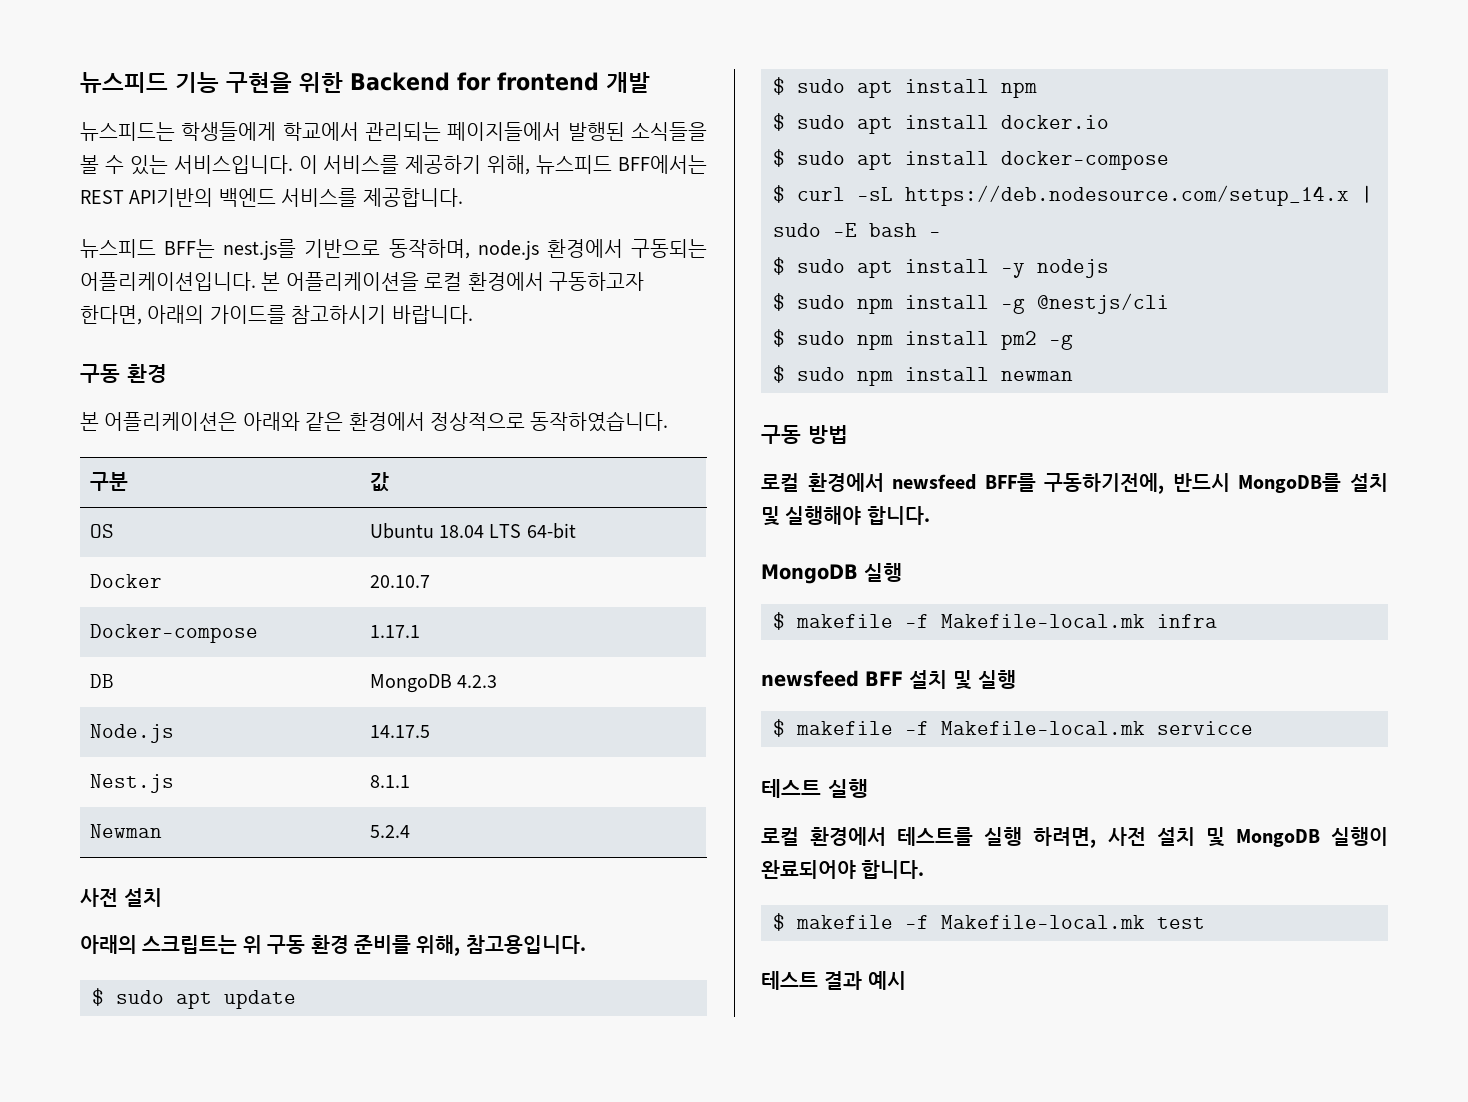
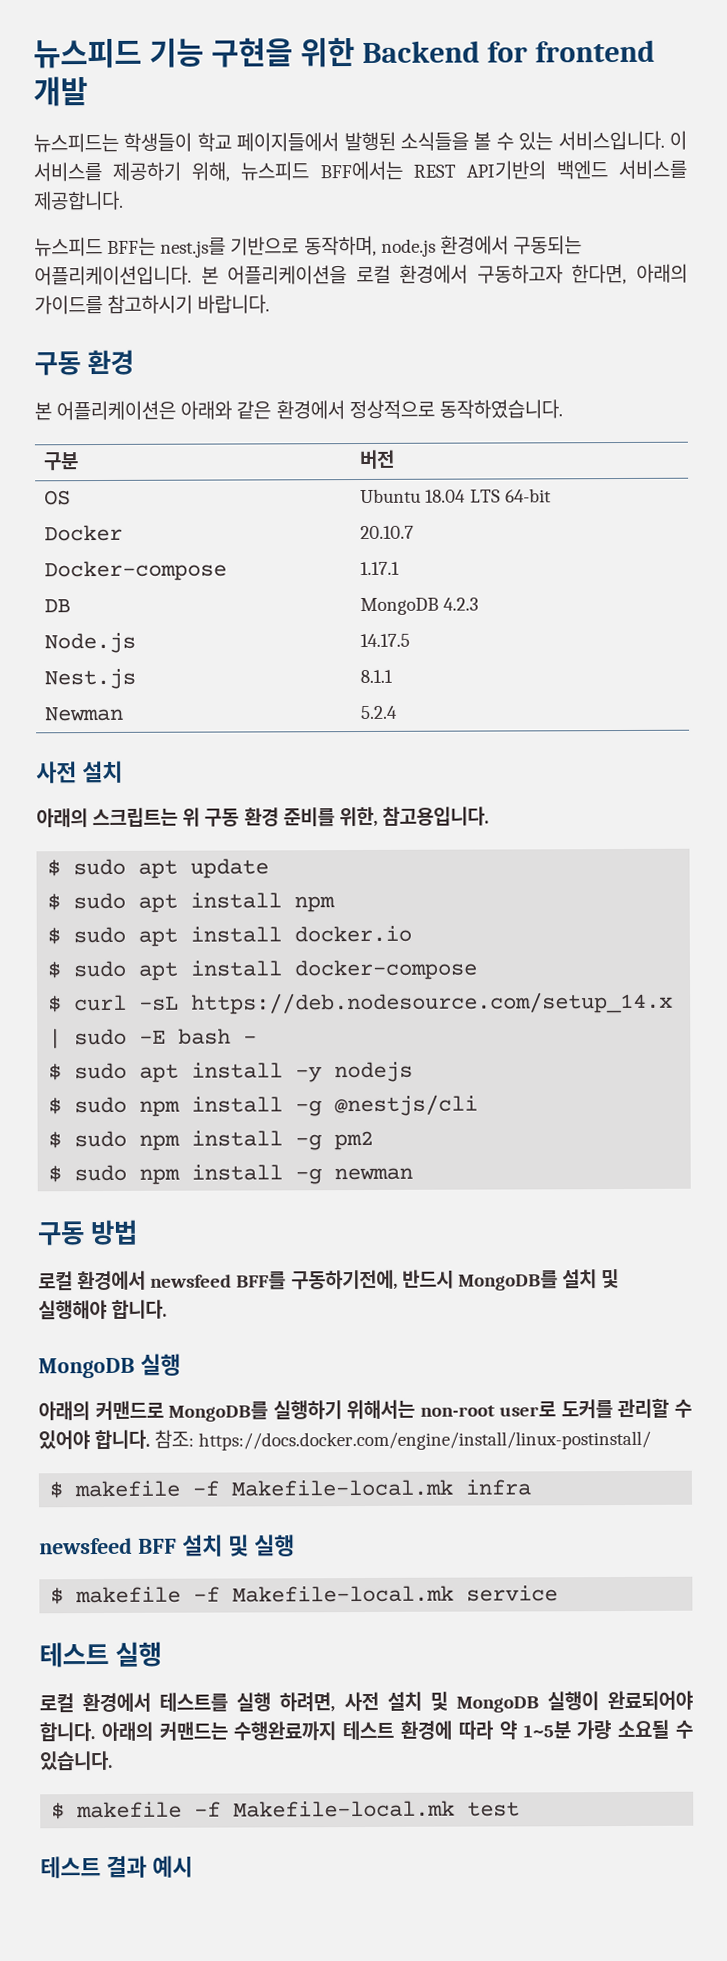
- 뉴스피드는 학생들에게 학교에서 관리되는 페이지들에서 발행된 소식들을 볼 수 있는 서비스입니다.
+ 뉴스피드는 학생들이 학교 페이지들에서 발행된 소식들을 볼 수 있는 서비스입니다.
- 구분 | 값
+ 구분 | 버전
- 아래의 스크립트는 위 구동 환경 준비를 위해, 참고용입니다.
+ 아래의 스크립트는 위 구동 환경 준비를 위한, 참고용입니다.
- $ sudo npm install pm2 -g
- $ sudo npm install newman
+ $ sudo npm install -g pm2
+ $ sudo npm install -g newman
+ 아래의 커맨드로 MongoDB를 실행하기 위해서는 non-root user로 도커를 관리할 수 있어야 합니다. 참조: https://docs.docker.com/engine/install/linux-postinstall/
- $ makefile -f Makefile-local.mk servicce
+ $ makefile -f Makefile-local.mk service
+ 아래의 커맨드는 수행완료까지 테스트 환경에 따라 약 1~5분 가량 소요될 수 있습니다.

